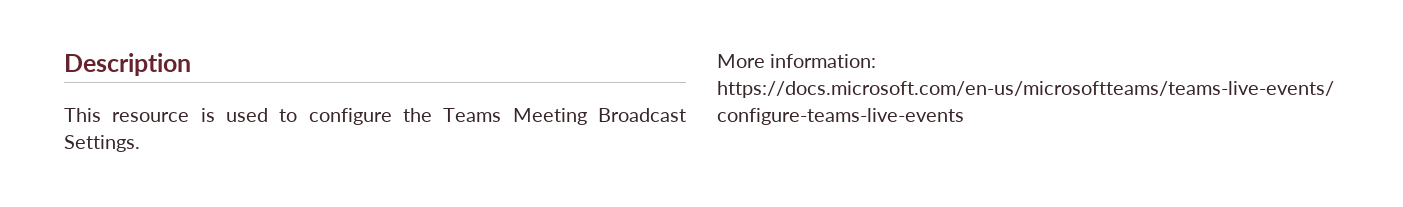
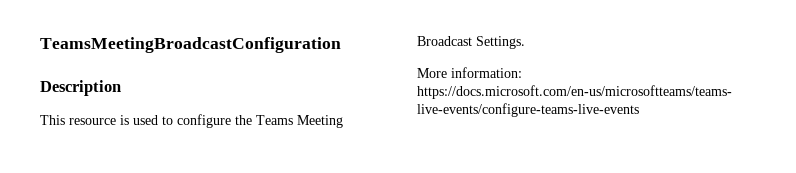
+ TeamsMeetingBroadcastConfiguration

